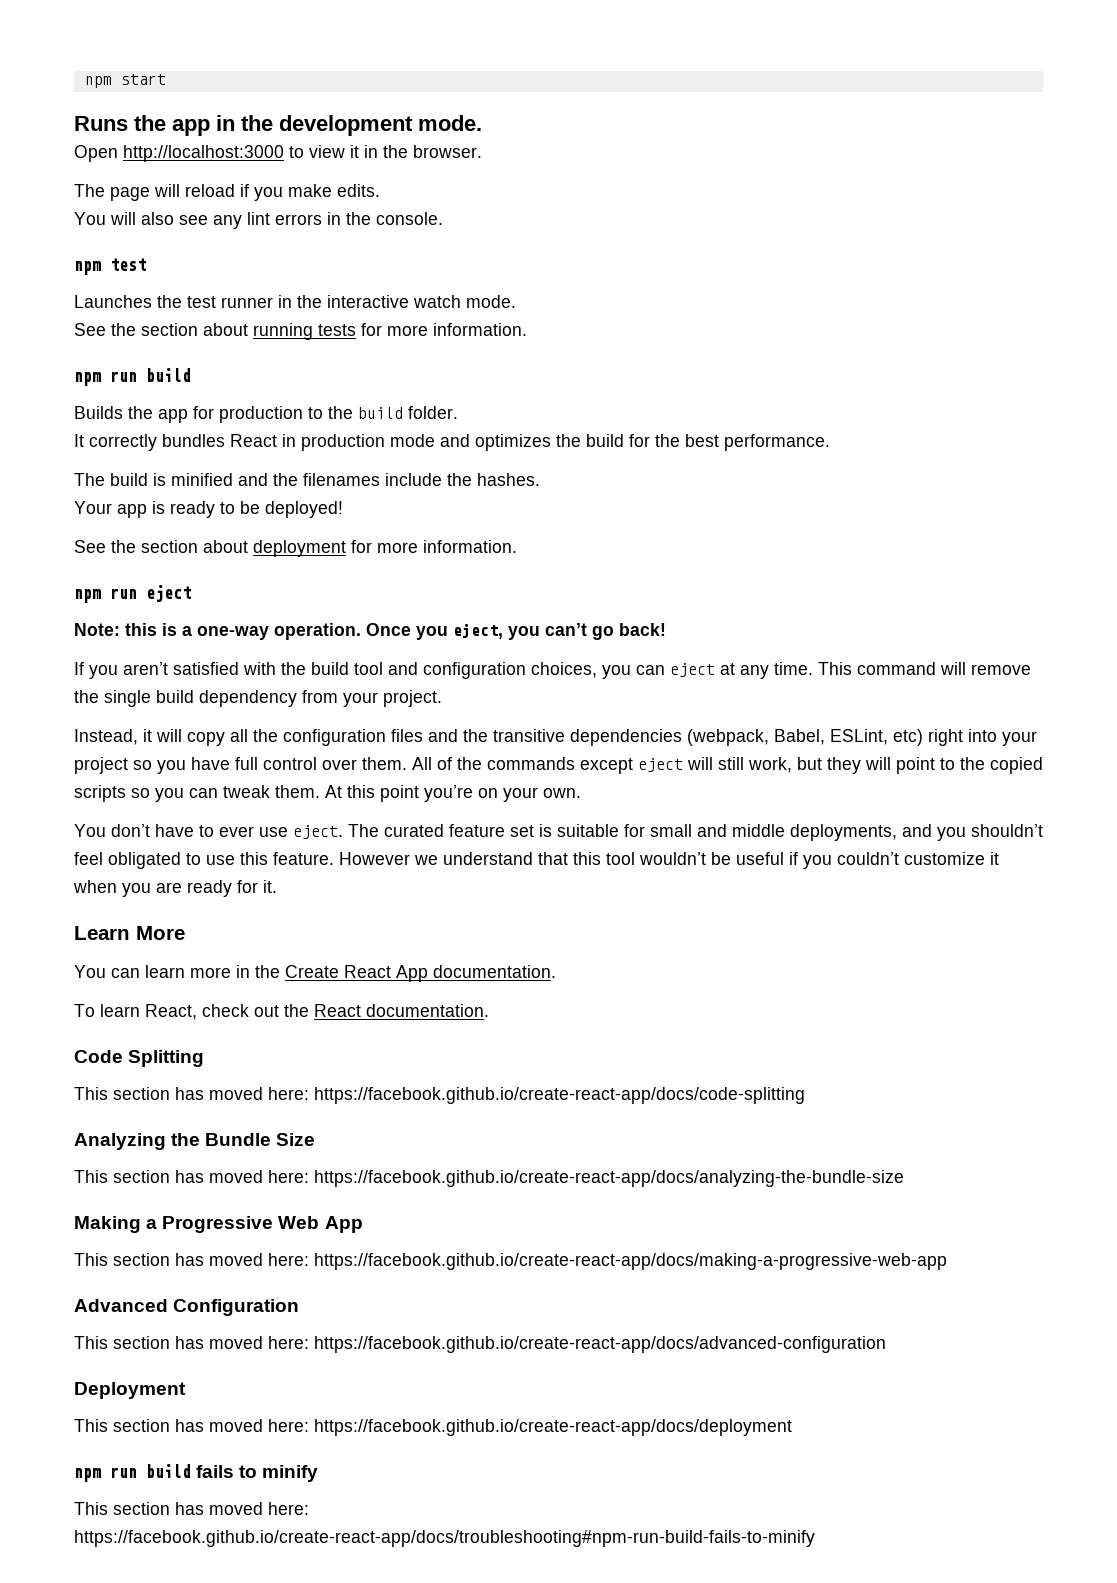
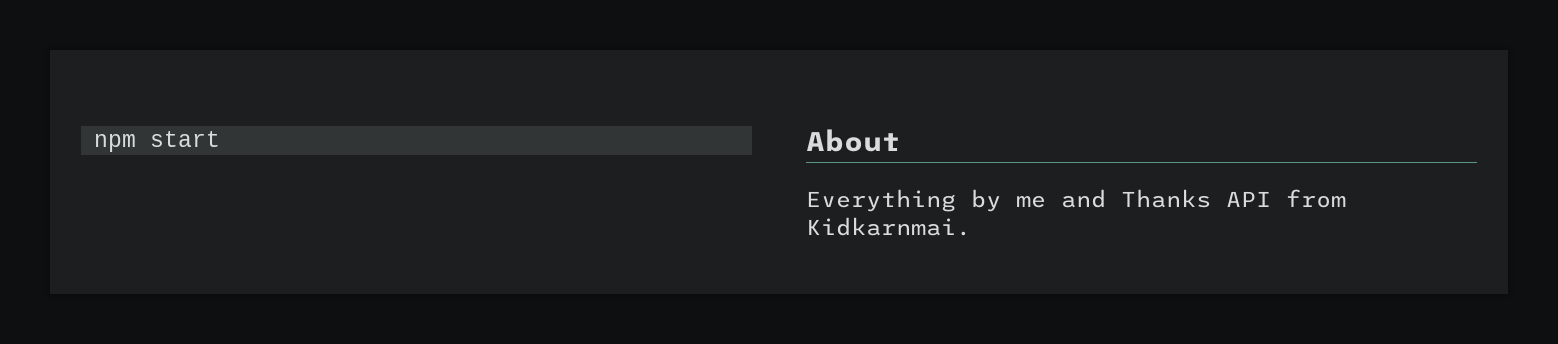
- Runs the app in the development mode.
- Open http://localhost:3000 to view it in the browser.
- The page will reload if you make edits.
- You will also see any lint errors in the console.
- npm test
- Launches the test runner in the interactive watch mode.
- See the section about running tests for more information.
- npm run build
- Builds the app for production to the build folder.
- It correctly bundles React in production mode and optimizes the build for the best performance.
- The build is minified and the filenames include the hashes.
- Your app is ready to be deployed!
- See the section about deployment for more information.
- npm run eject
- Note: this is a one-way operation. Once you eject, you can’t go back!
- If you aren’t satisfied with the build tool and configuration choices, you can eject at any time. This command will remove the single build dependency from your project.
- Instead, it will copy all the configuration files and the transitive dependencies (webpack, Babel, ESLint, etc) right into your project so you have full control over them. All of the commands except eject will still work, but they will point to the copied scripts so you can tweak them. At this point you’re on your own.
- You don’t have to ever use eject. The curated feature set is suitable for small and middle deployments, and you shouldn’t feel obligated to use this feature. However we understand that this tool wouldn’t be useful if you couldn’t customize it when you are ready for it.
- Learn More
- You can learn more in the Create React App documentation.
- To learn React, check out the React documentation.
- Code Splitting
- This section has moved here: https://facebook.github.io/create-react-app/docs/code-splitting
- Analyzing the Bundle Size
- This section has moved here: https://facebook.github.io/create-react-app/docs/analyzing-the-bundle-size
- Making a Progressive Web App
- This section has moved here: https://facebook.github.io/create-react-app/docs/making-a-progressive-web-app
- Advanced Configuration
- This section has moved here: https://facebook.github.io/create-react-app/docs/advanced-configuration
- Deployment
- This section has moved here: https://facebook.github.io/create-react-app/docs/deployment
- npm run build fails to minify
- This section has moved here: https://facebook.github.io/create-react-app/docs/troubleshooting#npm-run-build-fails-to-minify
+ About
+ Everything by me and Thanks API from Kidkarnmai.

